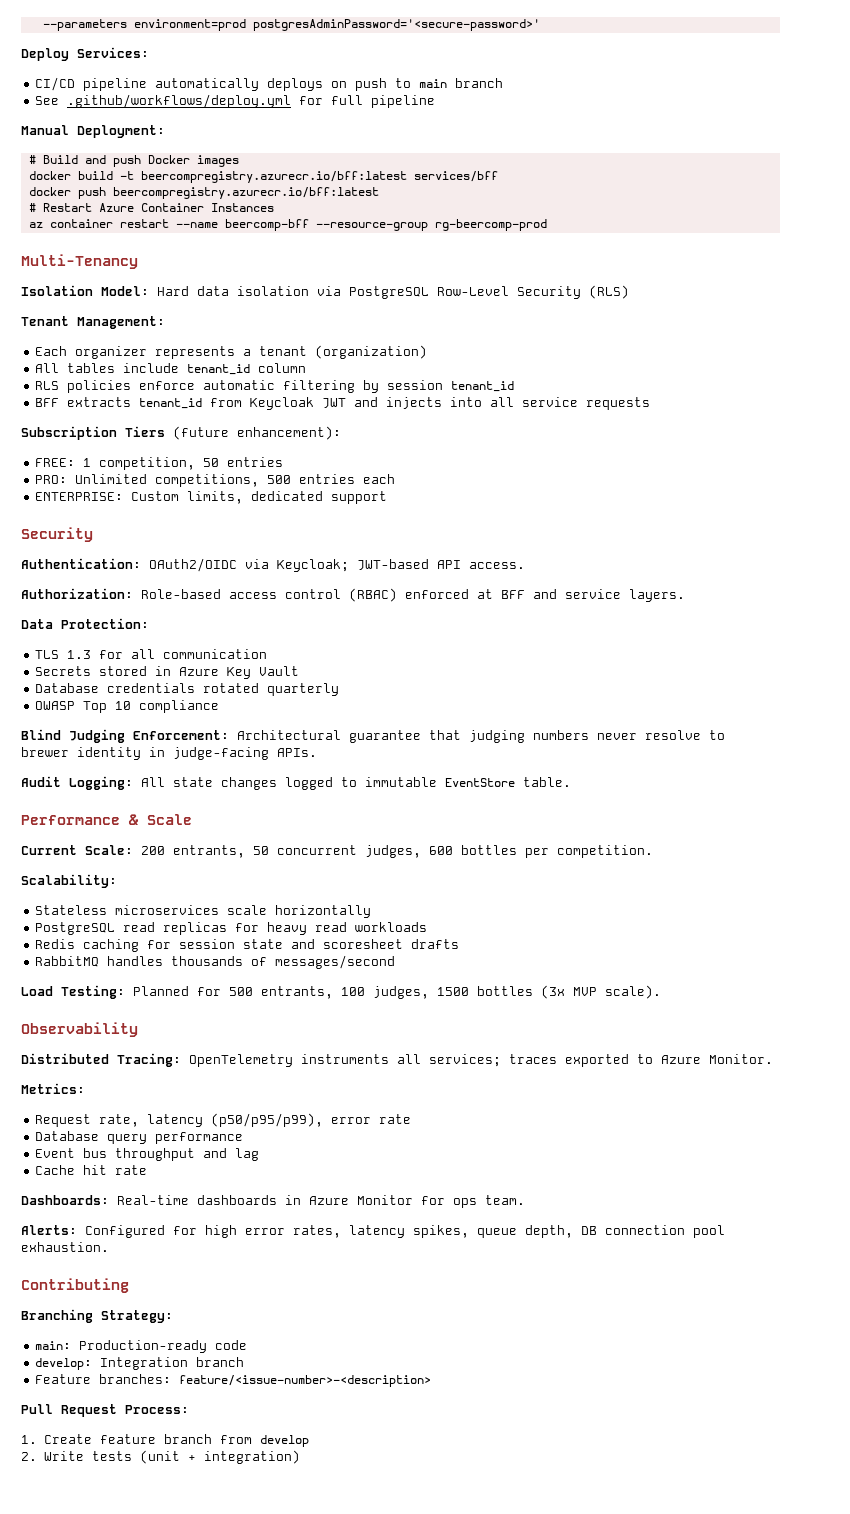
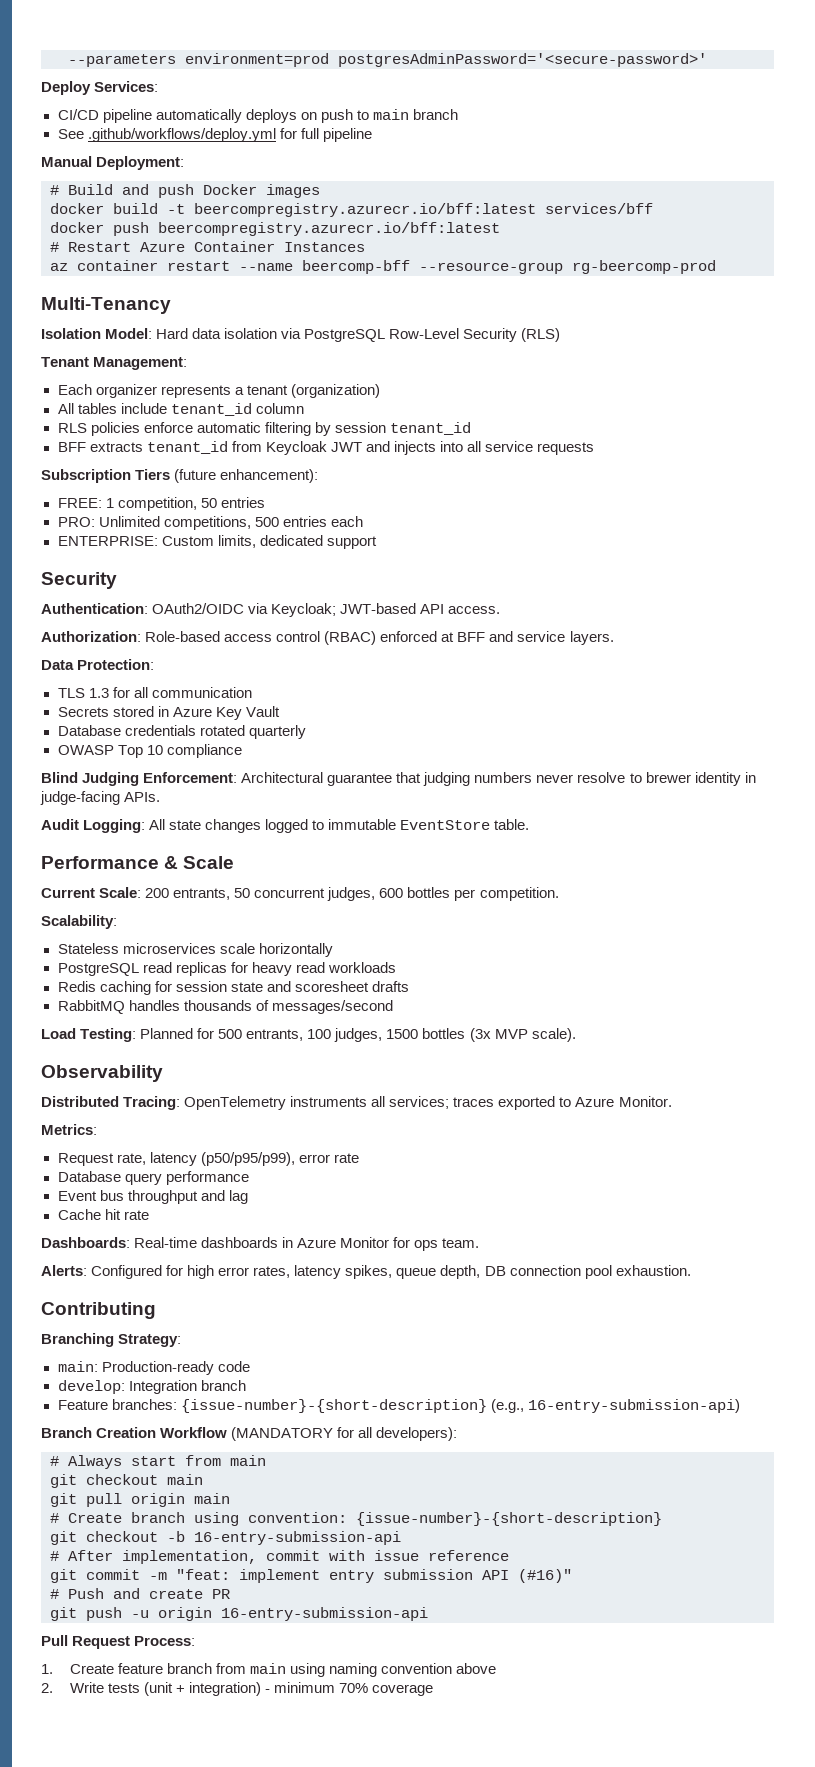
- Feature branches: feature/<issue-number>-<description>
+ Feature branches: {issue-number}-{short-description} (e.g., 16-entry-submission-api)
+ Branch Creation Workflow (MANDATORY for all developers):
+ # Always start from main
+ git checkout main
+ git pull origin main
+ # Create branch using convention: {issue-number}-{short-description}
+ git checkout -b 16-entry-submission-api
+ # After implementation, commit with issue reference
+ git commit -m "feat: implement entry submission API (#16)"
+ # Push and create PR
+ git push -u origin 16-entry-submission-api
- 1. Create feature branch from develop
+ 1. Create feature branch from main using naming convention above
- 2. Write tests (unit + integration)
+ 2. Write tests (unit + integration) - minimum 70% coverage

